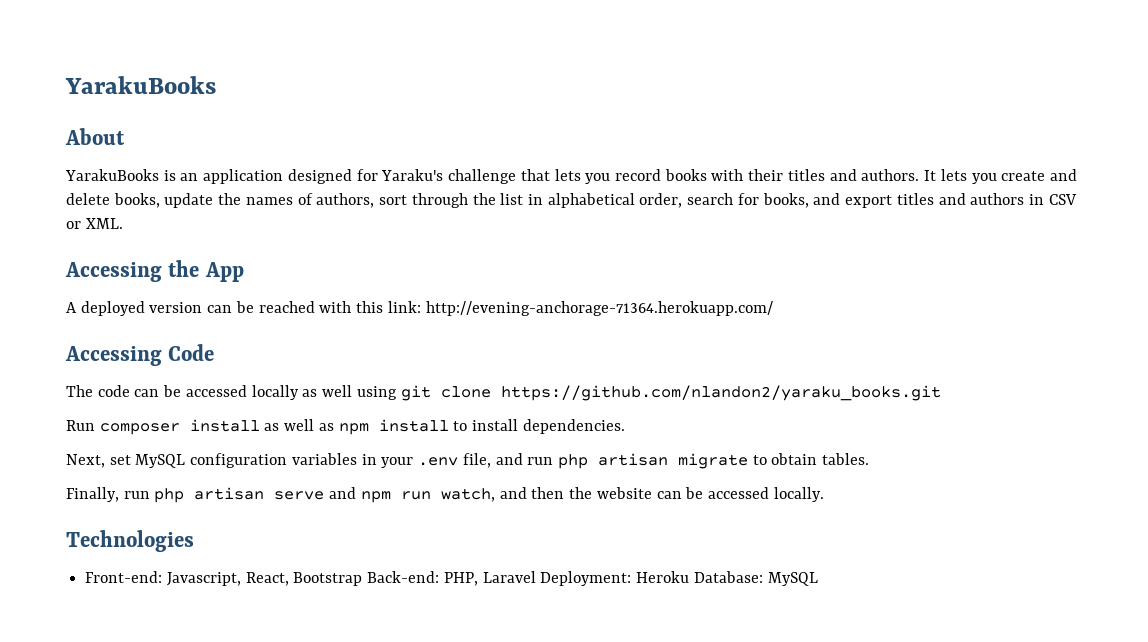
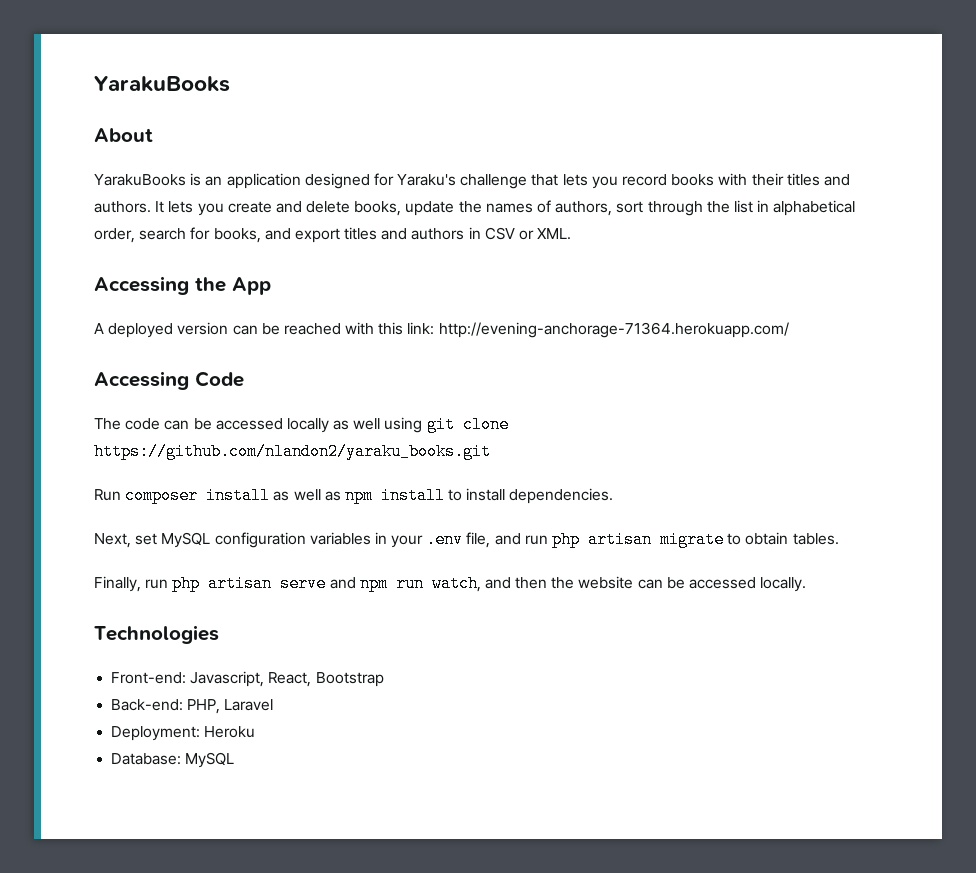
- Front-end: Javascript, React, Bootstrap Back-end: PHP, Laravel Deployment: Heroku Database: MySQL
+ Front-end: Javascript, React, Bootstrap
+ Back-end: PHP, Laravel
+ Deployment: Heroku
+ Database: MySQL

